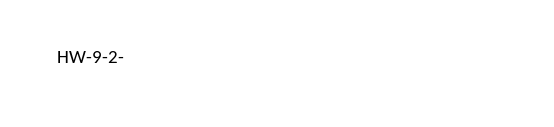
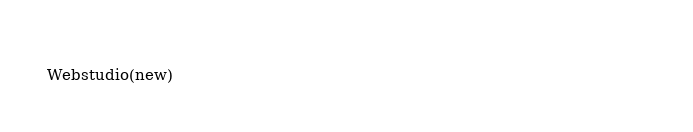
- HW-9-2-
+ Webstudio(new)

